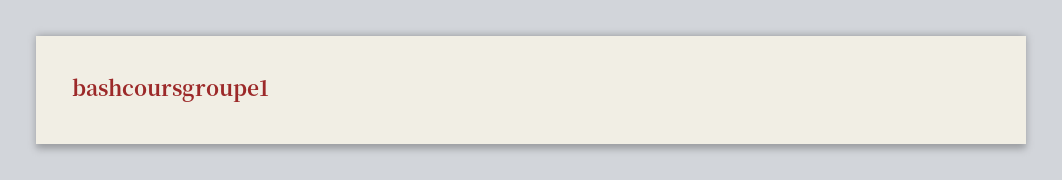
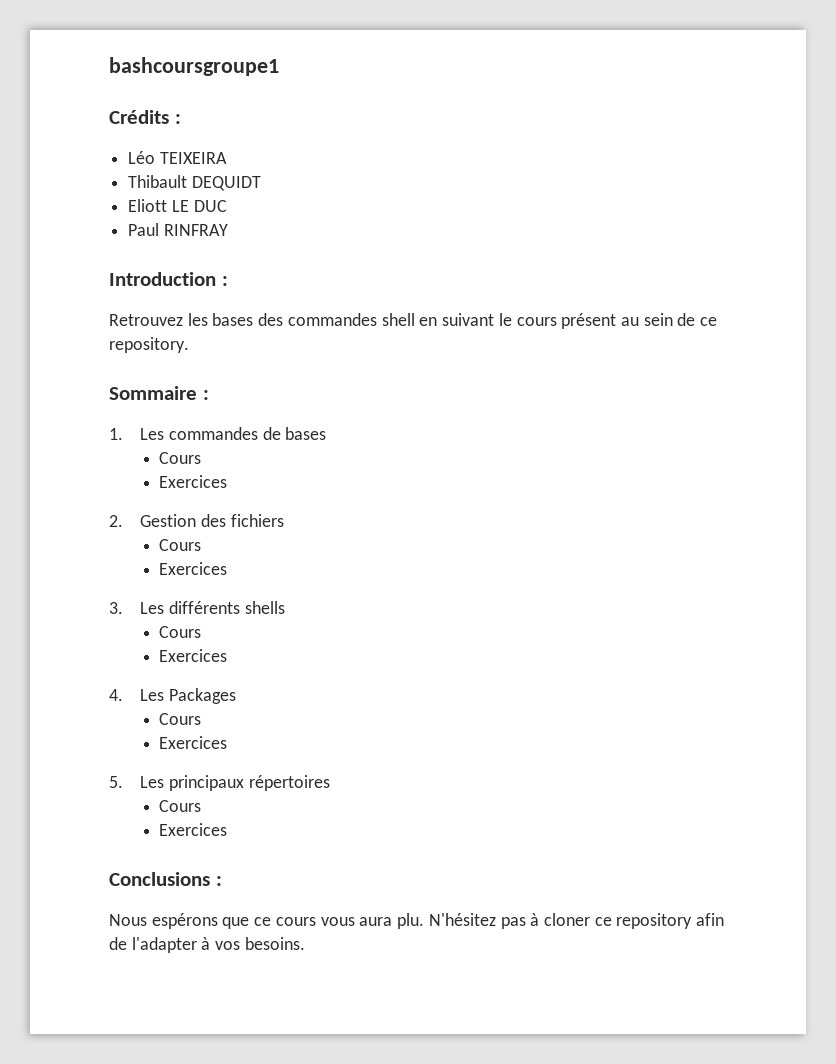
+ Crédits :
+ Léo TEIXEIRA
+ Thibault DEQUIDT
+ Eliott LE DUC
+ Paul RINFRAY
+ Introduction :
+ Retrouvez les bases des commandes shell en suivant le cours présent au sein de ce repository.
+ Sommaire :
+ 1. Les commandes de bases
+ Cours
+ Exercices
+ 2. Gestion des fichiers
+ Cours
+ Exercices
+ 3. Les différents shells
+ Cours
+ Exercices
+ 4. Les Packages
+ Cours
+ Exercices
+ 5. Les principaux répertoires
+ Cours
+ Exercices
+ Conclusions :
+ Nous espérons que ce cours vous aura plu. N'hésitez pas à cloner ce repository afin de l'adapter à vos besoins.

